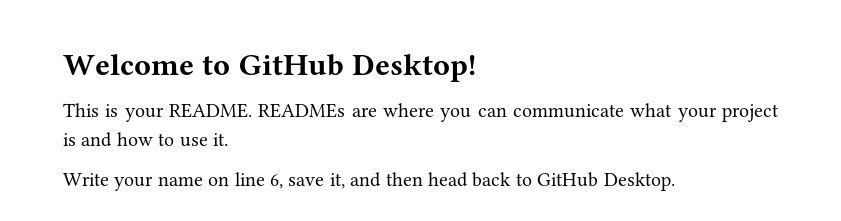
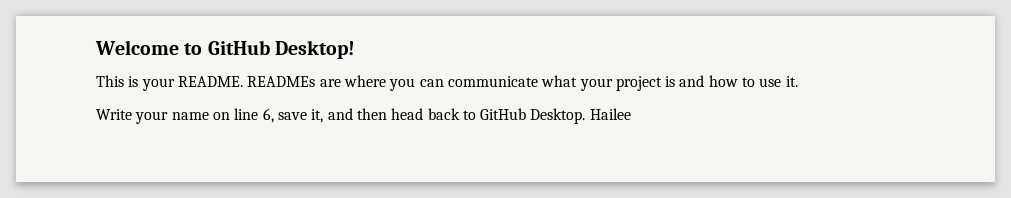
+ Hailee

